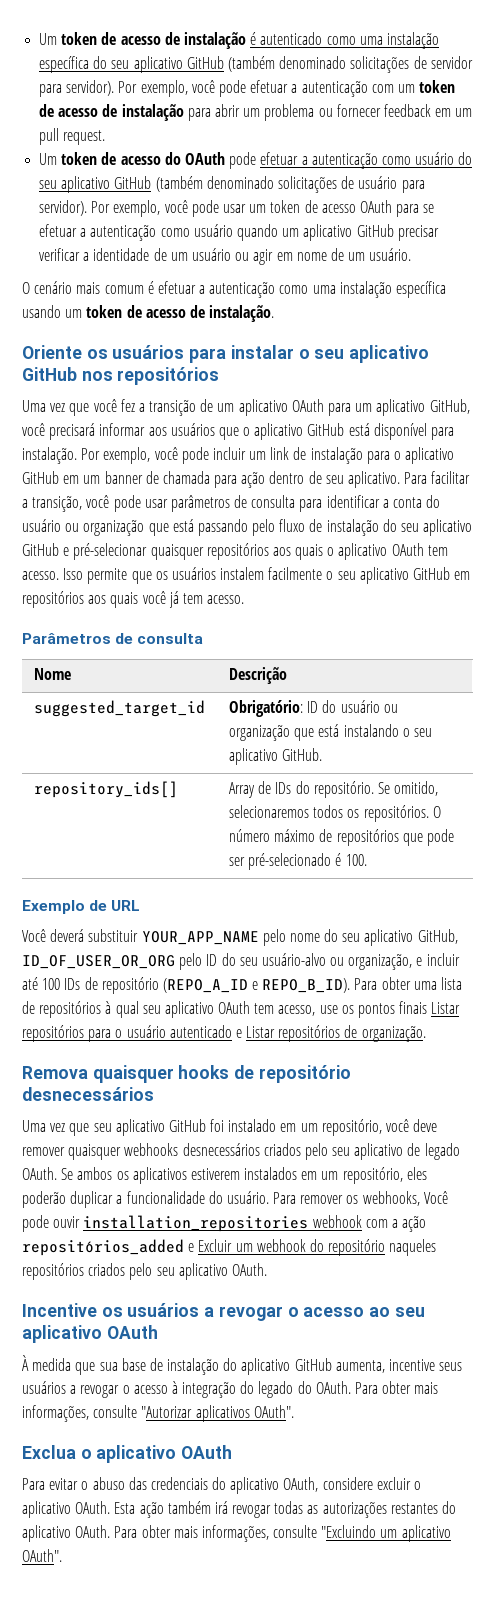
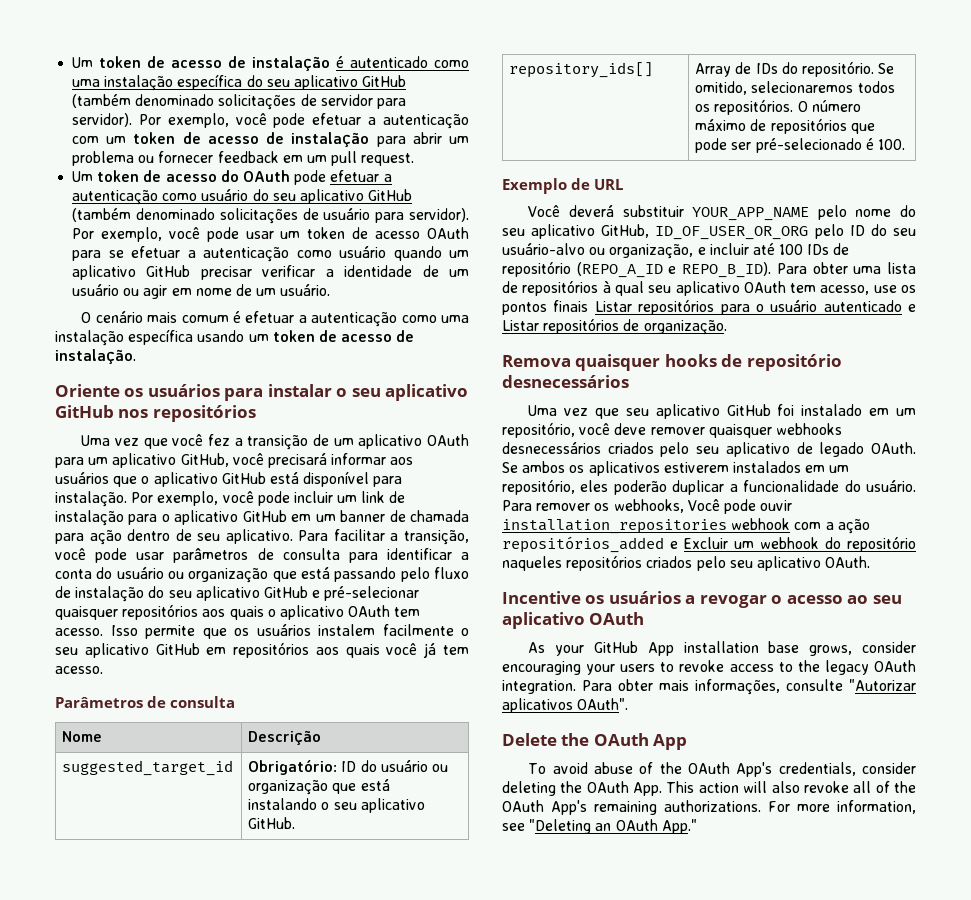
- À medida que sua base de instalação do aplicativo GitHub aumenta, incentive seus usuários a revogar o acesso à integração do legado do OAuth.
+ As your GitHub App installation base grows, consider encouraging your users to revoke access to the legacy OAuth integration.
- Exclua o aplicativo OAuth
- Para evitar o abuso das credenciais do aplicativo OAuth, considere excluir o aplicativo OAuth. Esta ação também irá revogar todas as autorizações restantes do aplicativo OAuth. Para obter mais informações, consulte "Excluindo um aplicativo OAuth".
+ Delete the OAuth App
+ To avoid abuse of the OAuth App's credentials, consider deleting the OAuth App. This action will also revoke all of the OAuth App's remaining authorizations. For more information, see "Deleting an OAuth App."

